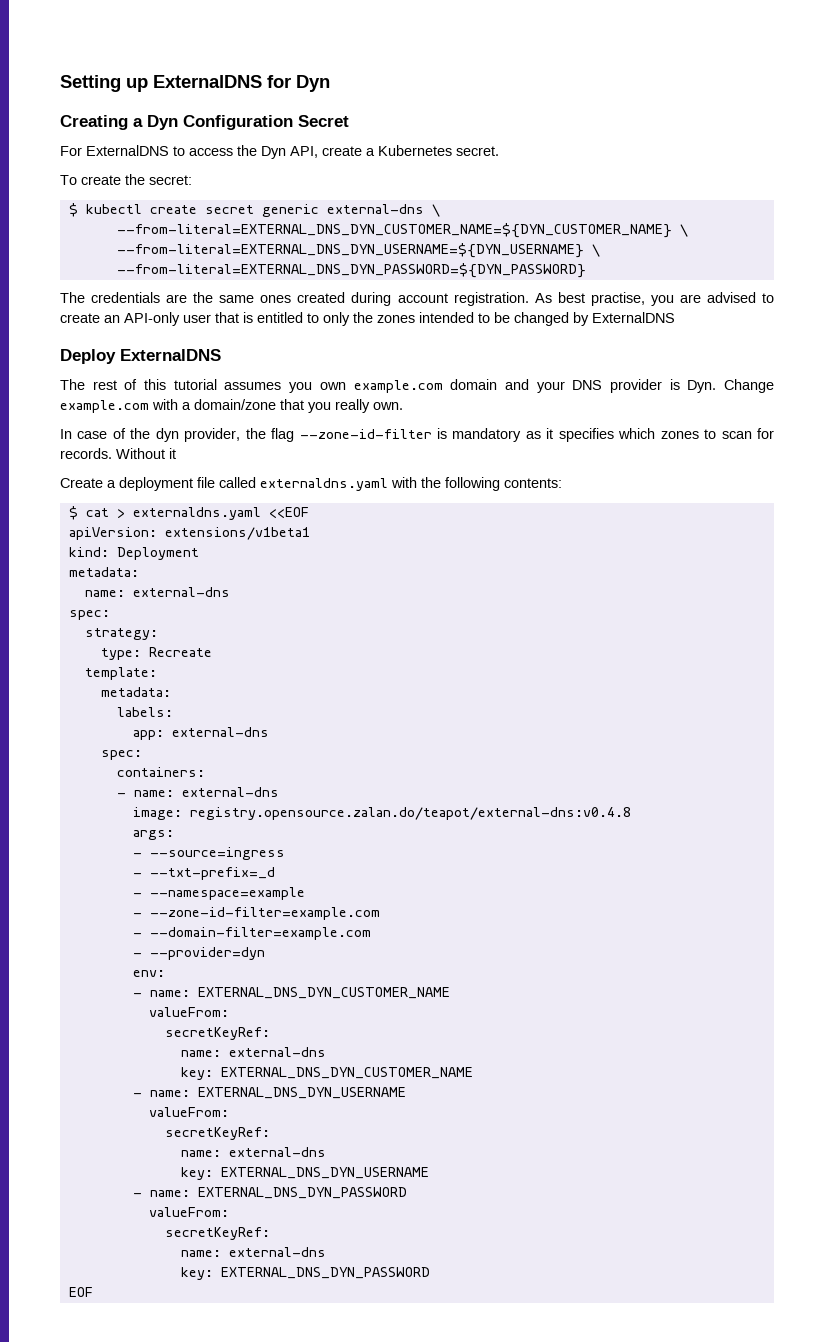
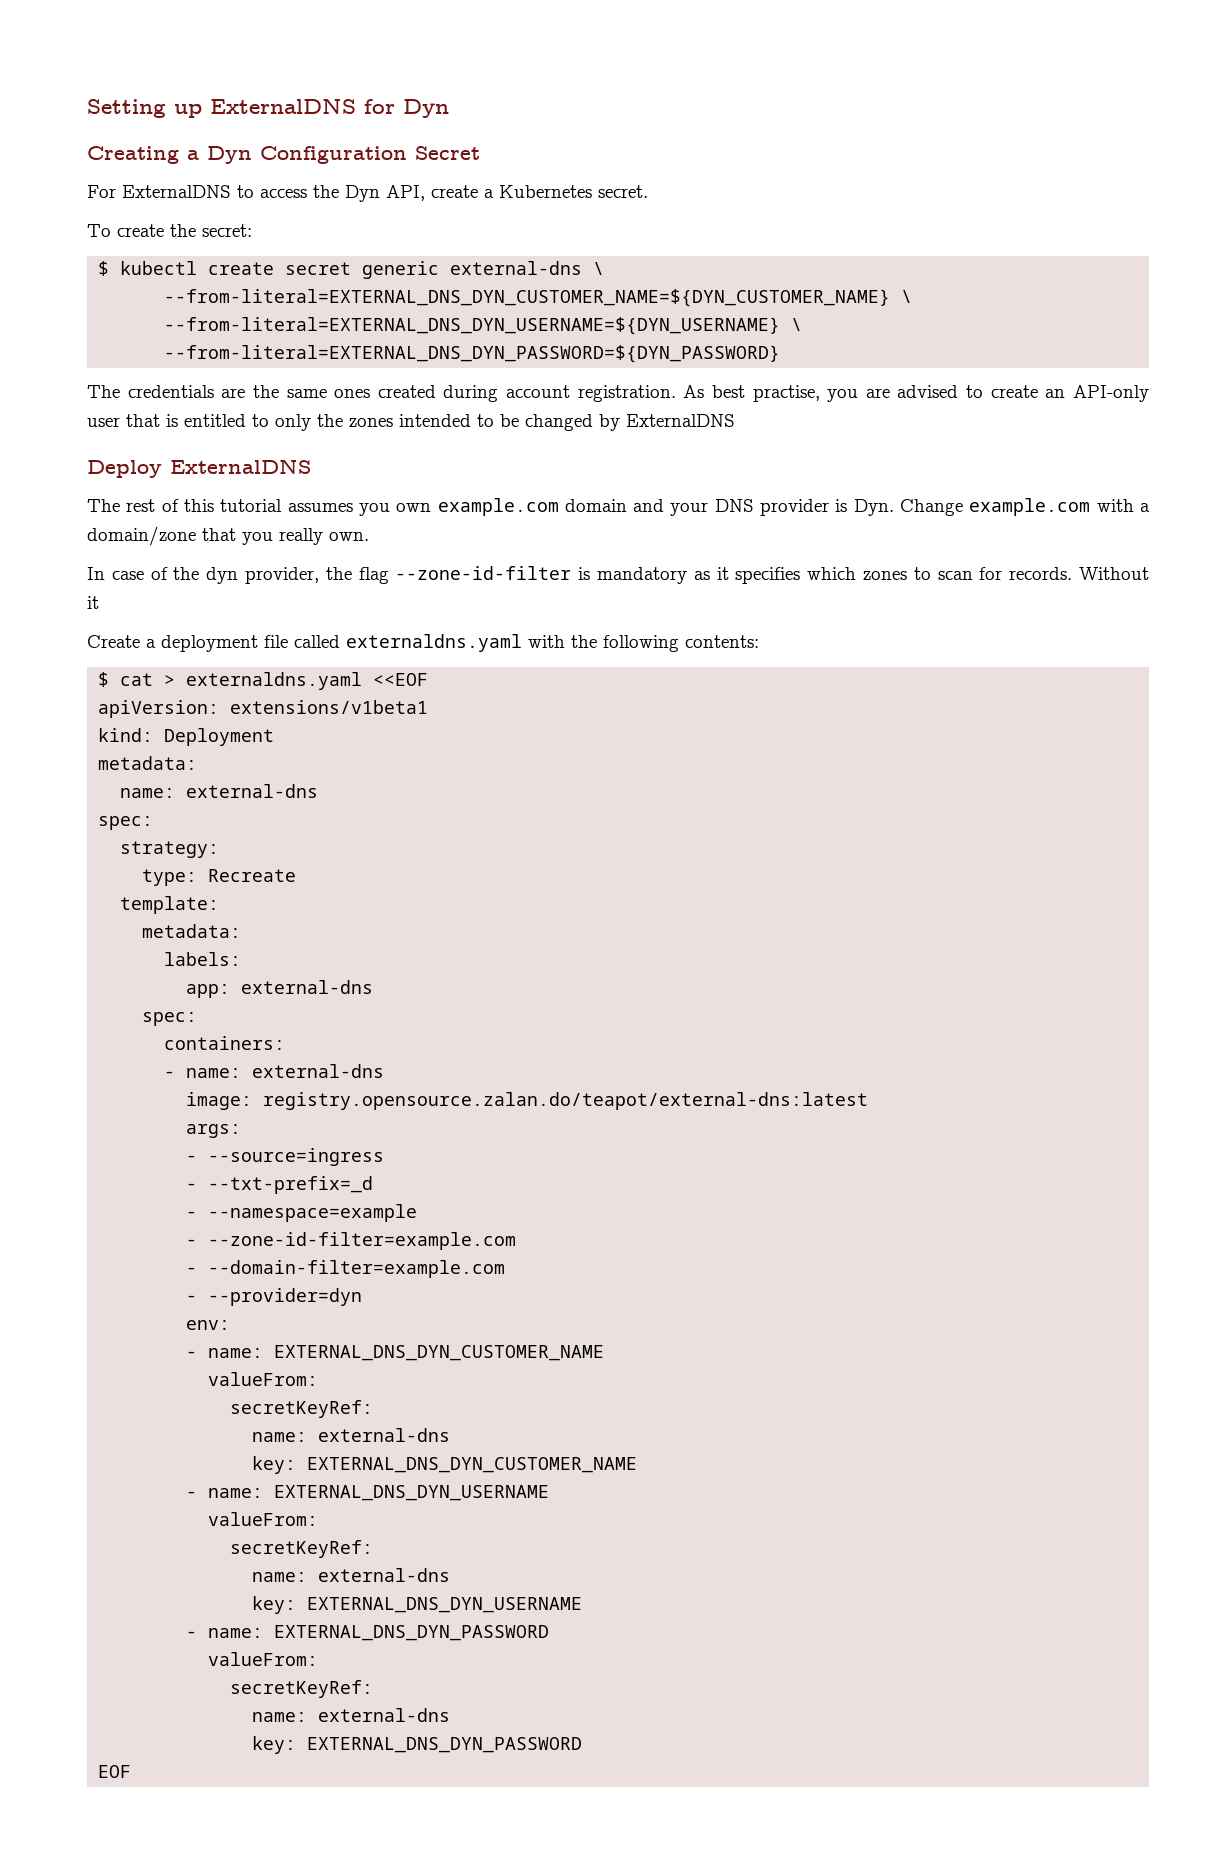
- image: registry.opensource.zalan.do/teapot/external-dns:v0.4.8
+ image: registry.opensource.zalan.do/teapot/external-dns:latest

